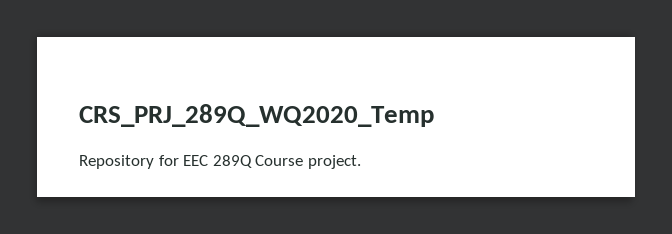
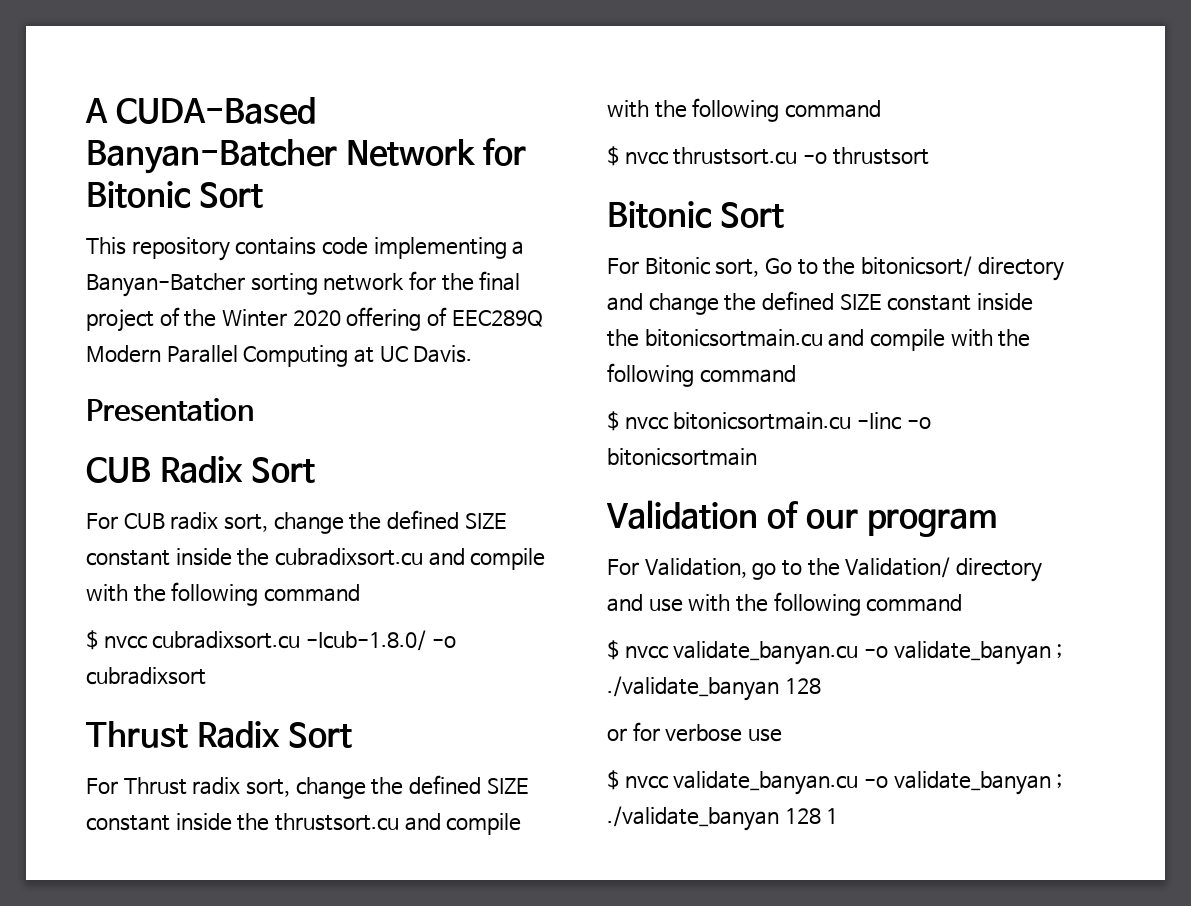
- CRS_PRJ_289Q_WQ2020_Temp
- Repository for EEC 289Q Course project.
+ A CUDA-Based Banyan-Batcher Network for Bitonic Sort
+ This repository contains code implementing a Banyan-Batcher sorting network for the final project of the Winter 2020 offering of EEC289Q Modern Parallel Computing at UC Davis.
+ Presentation
+ CUB Radix Sort
+ For CUB radix sort, change the defined SIZE constant inside the cubradixsort.cu and compile with the following command
+ $ nvcc cubradixsort.cu -Icub-1.8.0/ -o cubradixsort
+ Thrust Radix Sort
+ For Thrust radix sort, change the defined SIZE constant inside the thrustsort.cu and compile with the following command
+ $ nvcc thrustsort.cu -o thrustsort
+ Bitonic Sort
+ For Bitonic sort, Go to the bitonicsort/ directory and change the defined SIZE constant inside the bitonicsortmain.cu and compile with the following command
+ $ nvcc bitonicsortmain.cu -Iinc -o bitonicsortmain
+ Validation of our program
+ For Validation, go to the Validation/ directory and use with the following command
+ $ nvcc validate_banyan.cu -o validate_banyan ; ./validate_banyan 128
+ or for verbose use
+ $ nvcc validate_banyan.cu -o validate_banyan ; ./validate_banyan 128 1

